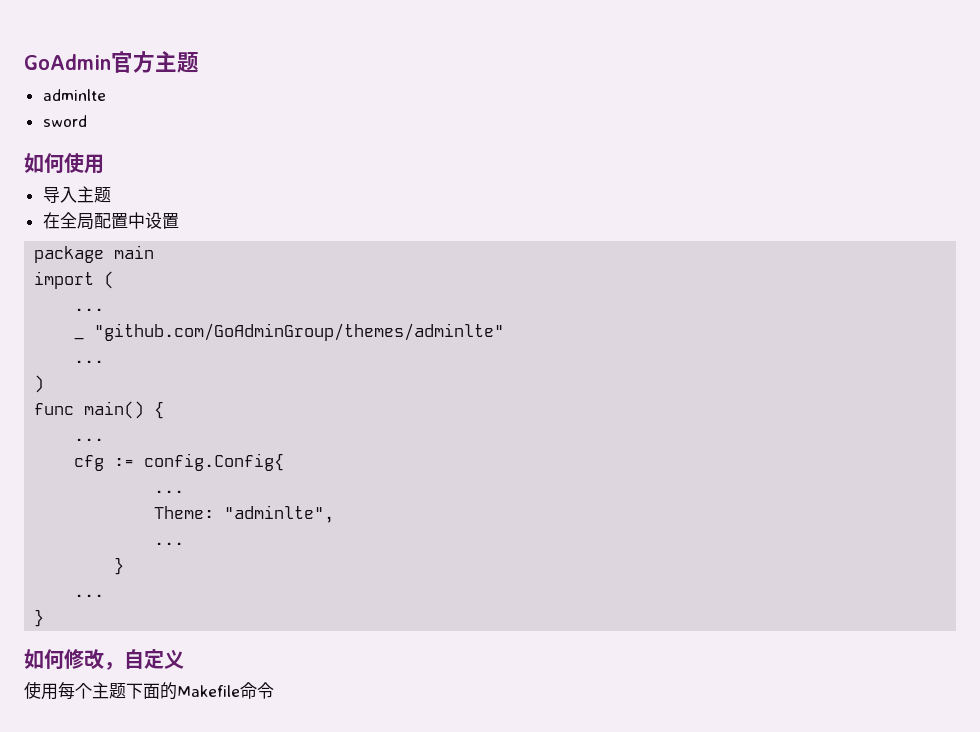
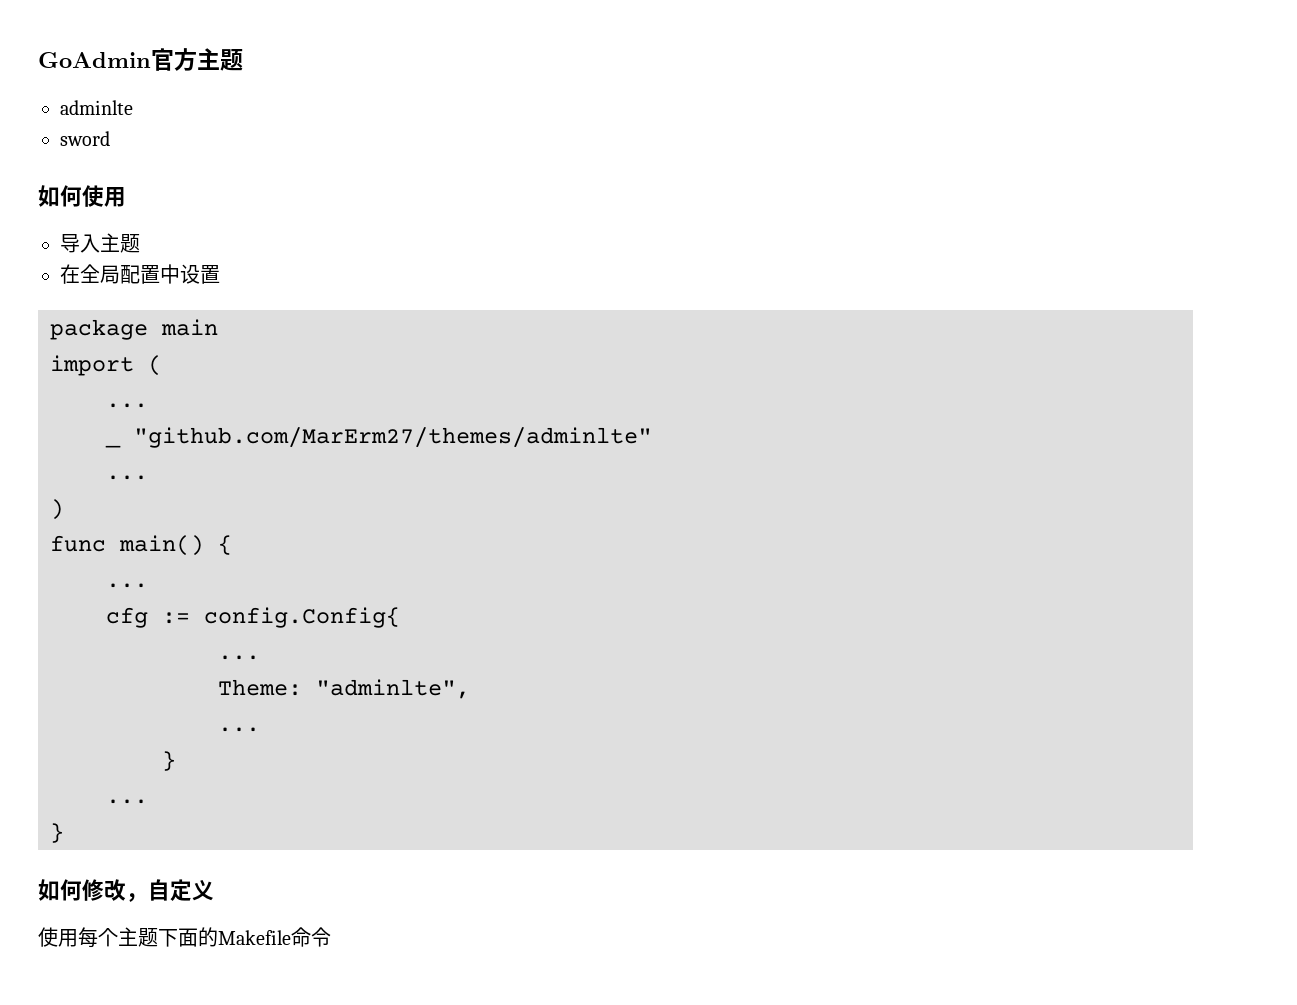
- _ "github.com/GoAdminGroup/themes/adminlte"
+ _ "github.com/MarErm27/themes/adminlte"

